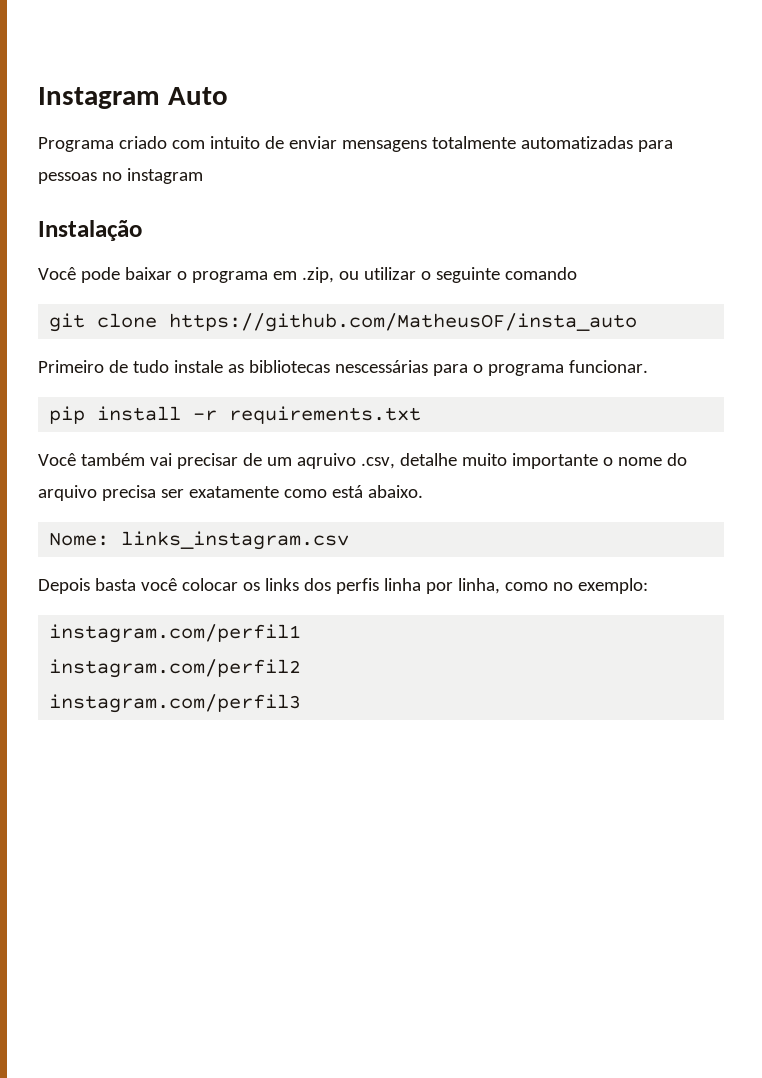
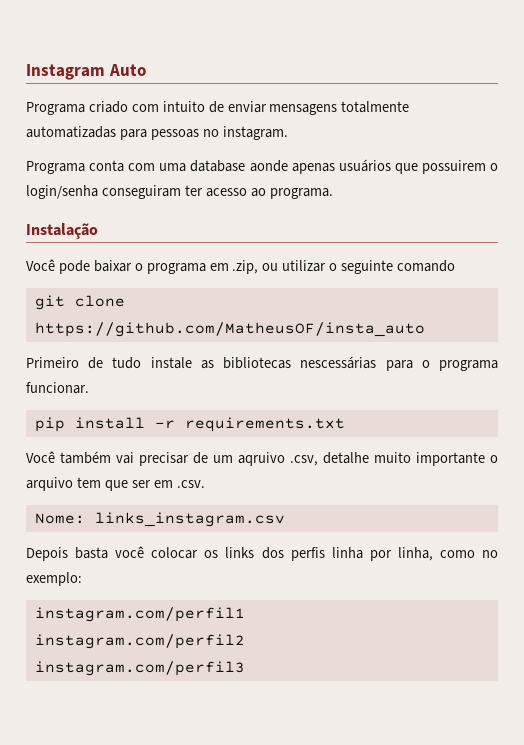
- Programa criado com intuito de enviar mensagens totalmente automatizadas para pessoas no instagram
+ Programa criado com intuito de enviar mensagens totalmente automatizadas para pessoas no instagram.
+ Programa conta com uma database aonde apenas usuários que possuirem o login/senha conseguiram ter acesso ao programa.
- Você também vai precisar de um aqruivo .csv, detalhe muito importante o nome do arquivo precisa ser exatamente como está abaixo.
+ Você também vai precisar de um aqruivo .csv, detalhe muito importante o arquivo tem que ser em .csv.

